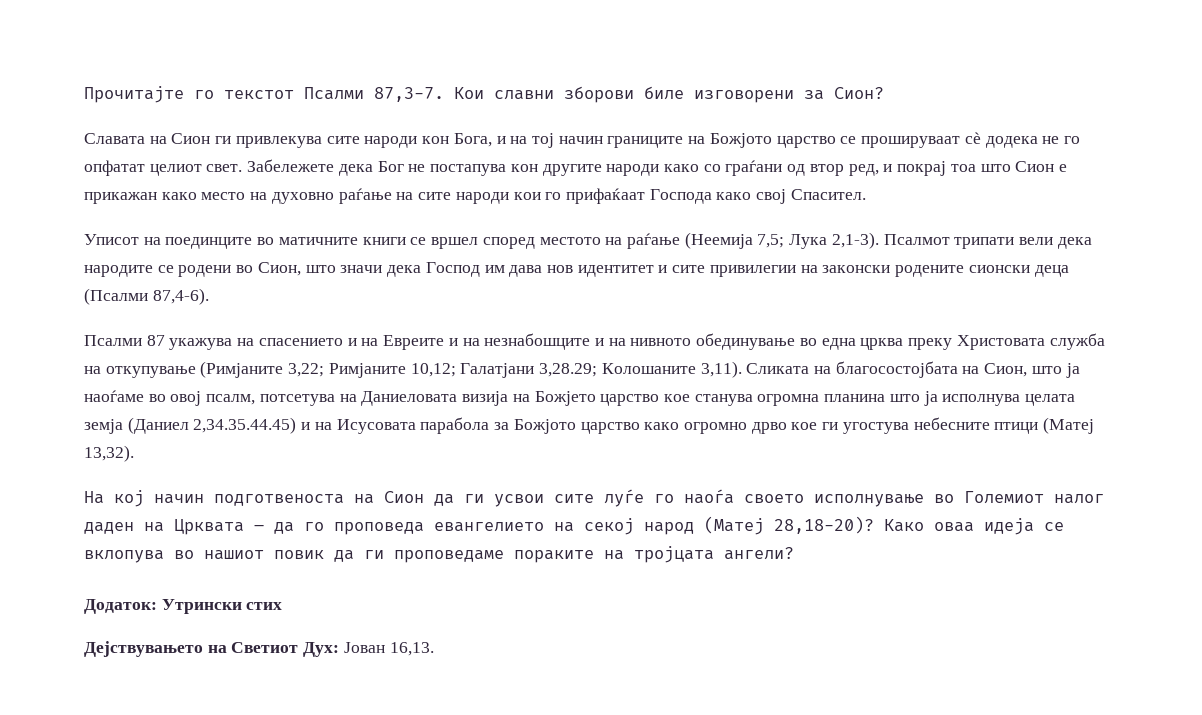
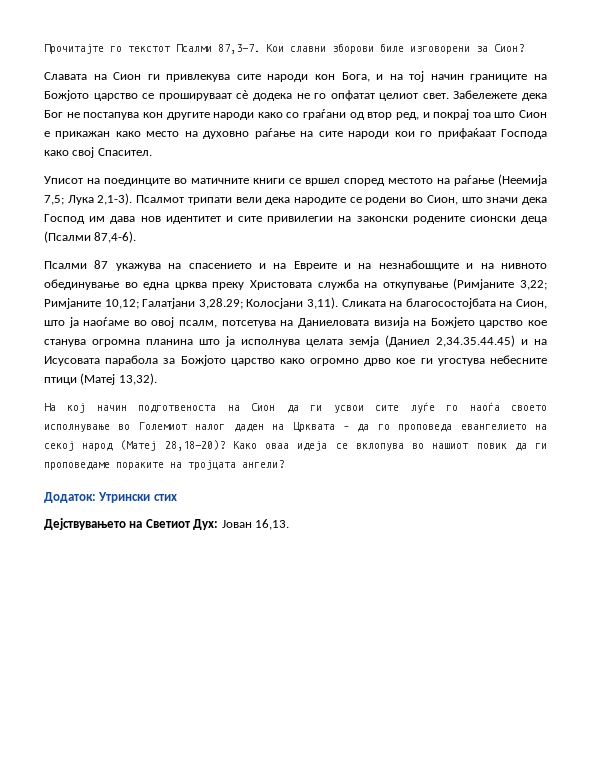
- Псалми 87 укажува на спасението и на Евреите и на незнабошците и на нивното обединување во една црква преку Христовата служба на откупување (Римјаните 3,22; Римјаните 10,12; Галатјани 3,28.29; Колошаните 3,11).
+ Псалми 87 укажува на спасението и на Евреите и на незнабошците и на нивното обединување во една црква преку Христовата служба на откупување (Римјаните 3,22; Римјаните 10,12; Галатјани 3,28.29; Колосјани 3,11).

